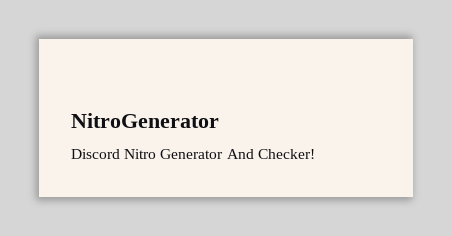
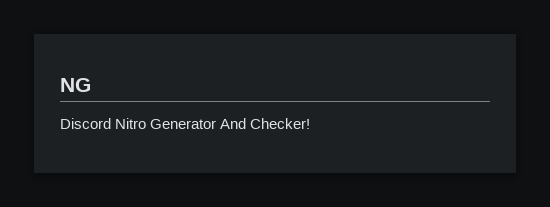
- NitroGenerator
+ NG

